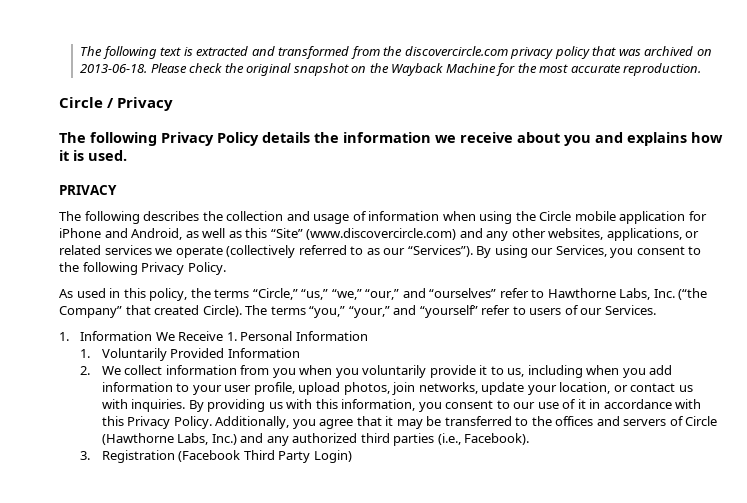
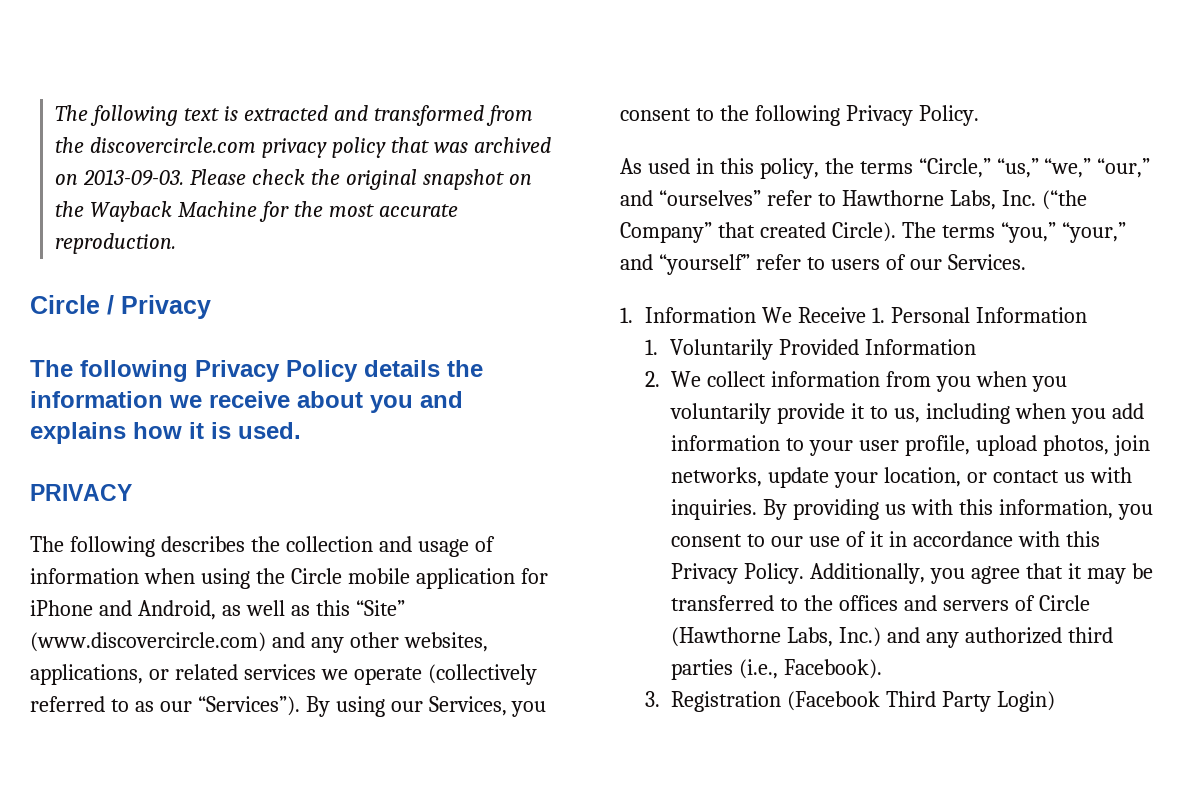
- The following text is extracted and transformed from the discovercircle.com privacy policy that was archived on 2013-06-18.
+ The following text is extracted and transformed from the discovercircle.com privacy policy that was archived on 2013-09-03.

